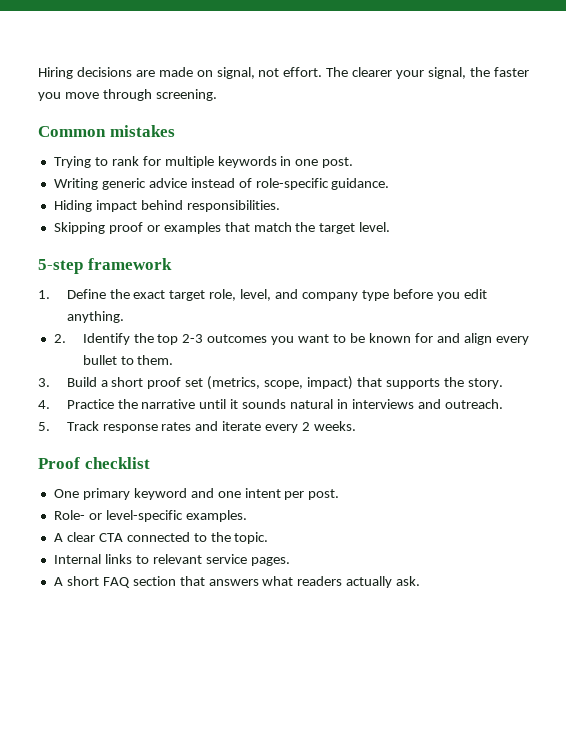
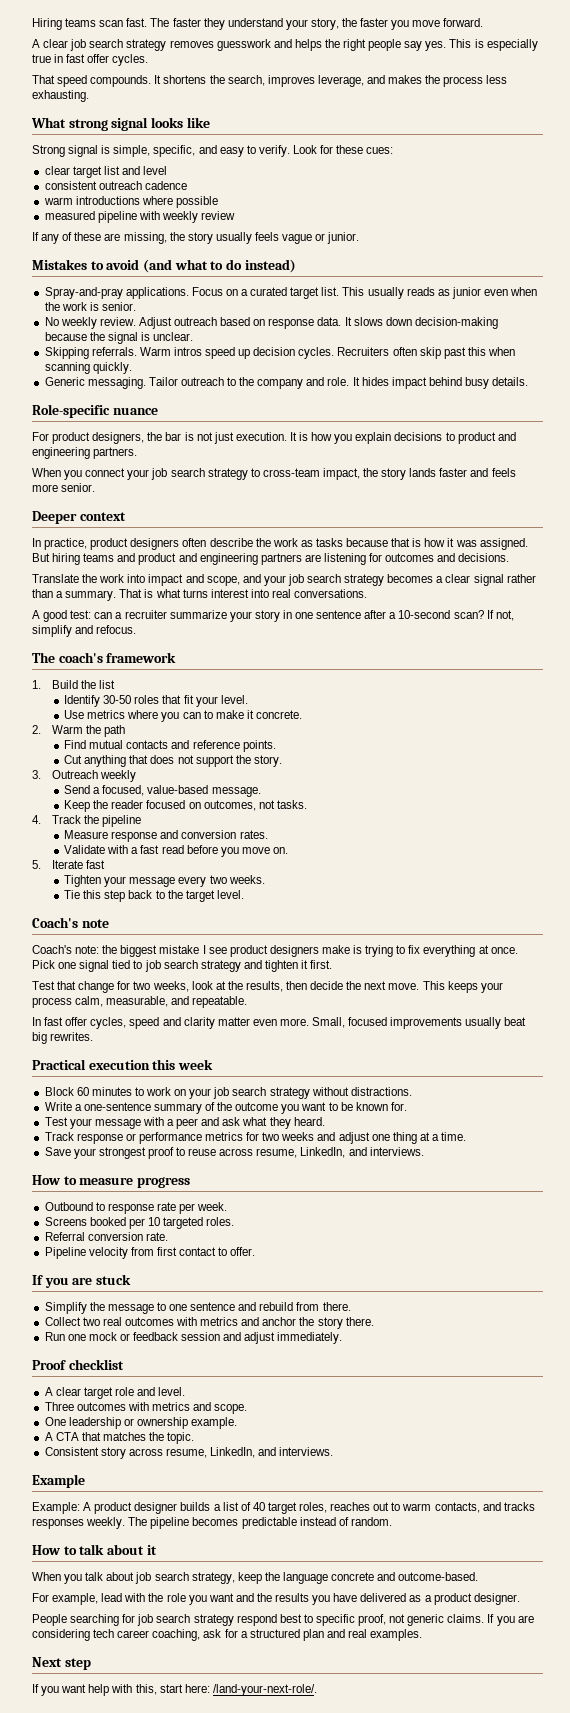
- Hiring decisions are made on signal, not effort. The clearer your signal, the faster you move through screening.
- Common mistakes
- Trying to rank for multiple keywords in one post.
- Writing generic advice instead of role-specific guidance.
- Hiding impact behind responsibilities.
- Skipping proof or examples that match the target level.
- 5-step framework
- 1. Define the exact target role, level, and company type before you edit anything.
- 2. Identify the top 2-3 outcomes you want to be known for and align every bullet to them.
- 3. Build a short proof set (metrics, scope, impact) that supports the story.
- 4. Practice the narrative until it sounds natural in interviews and outreach.
- 5. Track response rates and iterate every 2 weeks.
+ Hiring teams scan fast. The faster they understand your story, the faster you move forward.
+ A clear job search strategy removes guesswork and helps the right people say yes. This is especially true in fast offer cycles.
+ That speed compounds. It shortens the search, improves leverage, and makes the process less exhausting.
+ What strong signal looks like
+ Strong signal is simple, specific, and easy to verify. Look for these cues:
+ clear target list and level
+ consistent outreach cadence
+ warm introductions where possible
+ measured pipeline with weekly review
+ If any of these are missing, the story usually feels vague or junior.
+ Mistakes to avoid (and what to do instead)
+ Spray-and-pray applications. Focus on a curated target list. This usually reads as junior even when the work is senior.
+ No weekly review. Adjust outreach based on response data. It slows down decision-making because the signal is unclear.
+ Skipping referrals. Warm intros speed up decision cycles. Recruiters often skip past this when scanning quickly.
+ Generic messaging. Tailor outreach to the company and role. It hides impact behind busy details.
+ Role-specific nuance
+ For product designers, the bar is not just execution. It is how you explain decisions to product and engineering partners.
+ When you connect your job search strategy to cross-team impact, the story lands faster and feels more senior.
+ Deeper context
+ In practice, product designers often describe the work as tasks because that is how it was assigned. But hiring teams and product and engineering partners are listening for outcomes and decisions.
+ Translate the work into impact and scope, and your job search strategy becomes a clear signal rather than a summary. That is what turns interest into real conversations.
+ A good test: can a recruiter summarize your story in one sentence after a 10-second scan? If not, simplify and refocus.
+ The coach's framework
+ 1. Build the list
+ Identify 30-50 roles that fit your level.
+ Use metrics where you can to make it concrete.
+ 2. Warm the path
+ Find mutual contacts and reference points.
+ Cut anything that does not support the story.
+ 3. Outreach weekly
+ Send a focused, value-based message.
+ Keep the reader focused on outcomes, not tasks.
+ 4. Track the pipeline
+ Measure response and conversion rates.
+ Validate with a fast read before you move on.
+ 5. Iterate fast
+ Tighten your message every two weeks.
+ Tie this step back to the target level.
+ Coach's note
+ Coach's note: the biggest mistake I see product designers make is trying to fix everything at once. Pick one signal tied to job search strategy and tighten it first.
+ Test that change for two weeks, look at the results, then decide the next move. This keeps your process calm, measurable, and repeatable.
+ In fast offer cycles, speed and clarity matter even more. Small, focused improvements usually beat big rewrites.
+ Practical execution this week
+ Block 60 minutes to work on your job search strategy without distractions.
+ Write a one-sentence summary of the outcome you want to be known for.
+ Test your message with a peer and ask what they heard.
+ Track response or performance metrics for two weeks and adjust one thing at a time.
+ Save your strongest proof to reuse across resume, LinkedIn, and interviews.
+ How to measure progress
+ Outbound to response rate per week.
+ Screens booked per 10 targeted roles.
+ Referral conversion rate.
+ Pipeline velocity from first contact to offer.
+ If you are stuck
+ Simplify the message to one sentence and rebuild from there.
+ Collect two real outcomes with metrics and anchor the story there.
+ Run one mock or feedback session and adjust immediately.
  Proof checklist
- One primary keyword and one intent per post.
- Role- or level-specific examples.
- A clear CTA connected to the topic.
- Internal links to relevant service pages.
- A short FAQ section that answers what readers actually ask.
+ A clear target role and level.
+ Three outcomes with metrics and scope.
+ One leadership or ownership example.
+ A CTA that matches the topic.
+ Consistent story across resume, LinkedIn, and interviews.
+ Example
+ Example: A product designer builds a list of 40 target roles, reaches out to warm contacts, and tracks responses weekly. The pipeline becomes predictable instead of random.
+ How to talk about it
+ When you talk about job search strategy, keep the language concrete and outcome-based.
+ For example, lead with the role you want and the results you have delivered as a product designer.
+ People searching for job search strategy respond best to specific proof, not generic claims. If you are considering tech career coaching, ask for a structured plan and real examples.
+ Next step
+ If you want help with this, start here: /land-your-next-role/.

